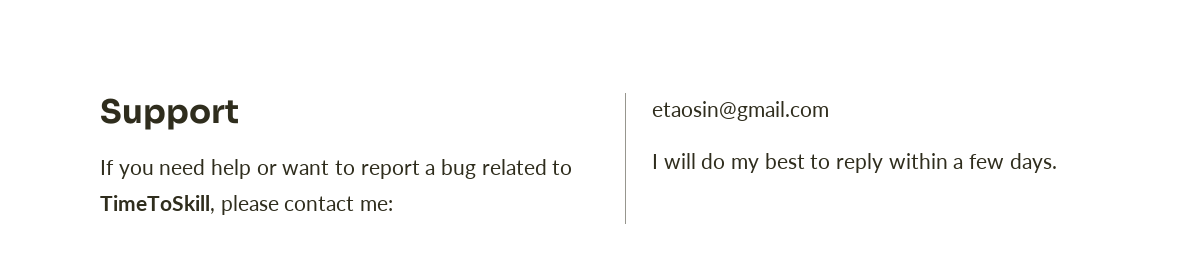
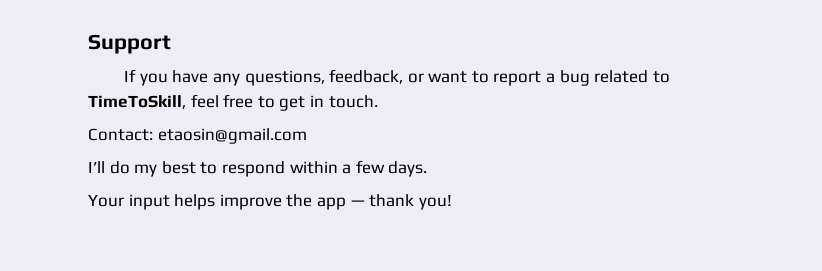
- If you need help or want to report a bug related to TimeToSkill, please contact me:
- etaosin@gmail.com
+ If you have any questions, feedback, or want to report a bug related to TimeToSkill, feel free to get in touch.
+ Contact: etaosin@gmail.com
- I will do my best to reply within a few days.
+ I’ll do my best to respond within a few days.
+ Your input helps improve the app — thank you!

